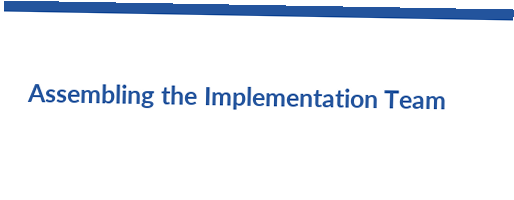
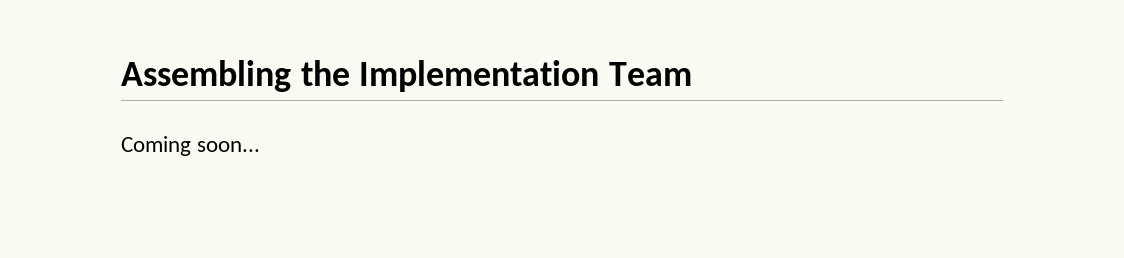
+ Coming soon...

